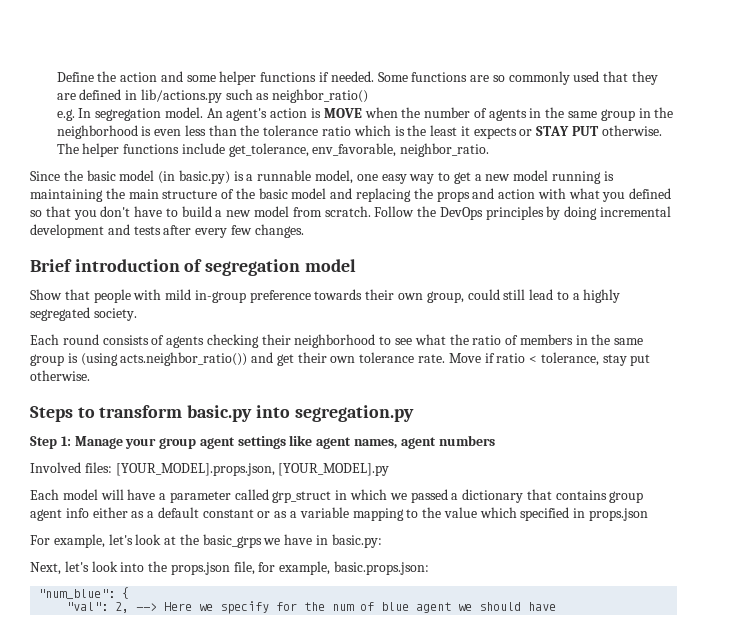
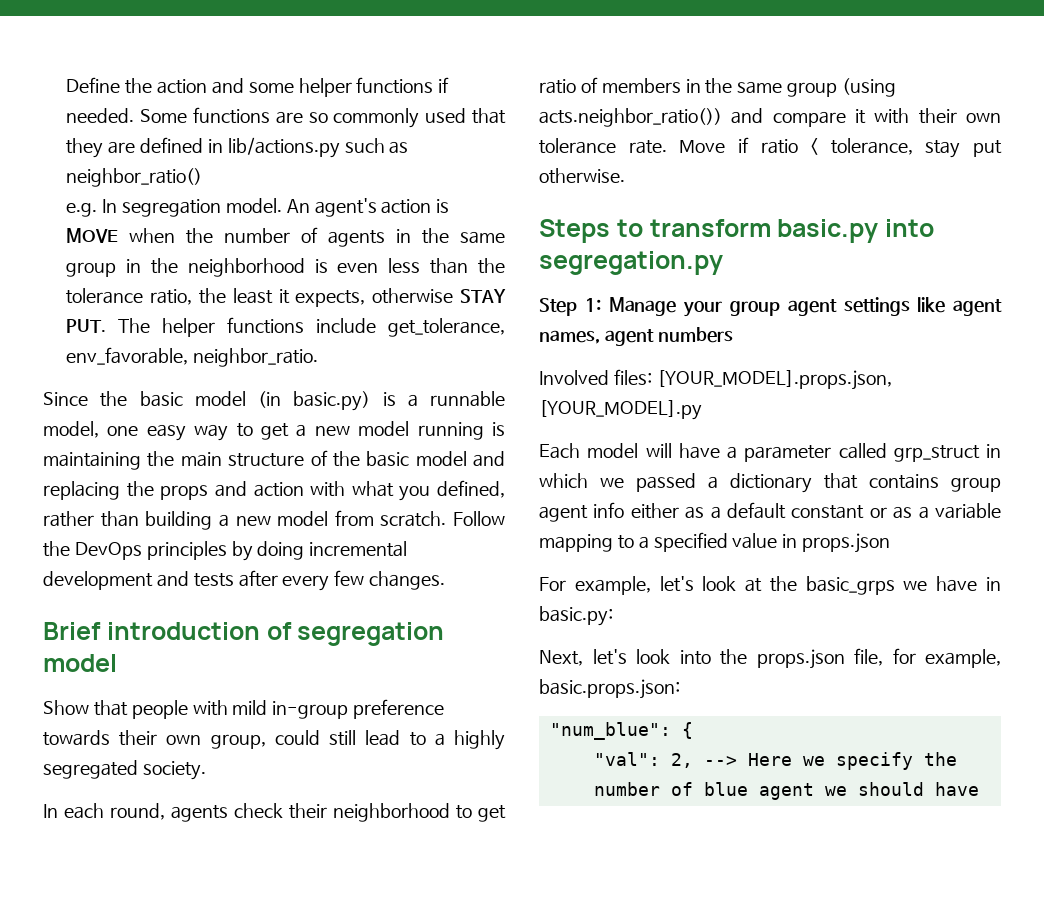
- An agent's action is MOVE when the number of agents in the same group in the neighborhood is even less than the tolerance ratio which is the least it expects or STAY PUT otherwise. The helper functions include get_tolerance, env_favorable, neighbor_ratio.
+ An agent's action is MOVE when the number of agents in the same group in the neighborhood is even less than the tolerance ratio, the least it expects, otherwise STAY PUT. The helper functions include get_tolerance, env_favorable, neighbor_ratio.
- Since the basic model (in basic.py) is a runnable model, one easy way to get a new model running is maintaining the main structure of the basic model and replacing the props and action with what you defined so that you don't have to build a new model from scratch.
+ Since the basic model (in basic.py) is a runnable model, one easy way to get a new model running is maintaining the main structure of the basic model and replacing the props and action with what you defined, rather than building a new model from scratch.
- Each round consists of agents checking their neighborhood to see what the ratio of members in the same group is (using acts.neighbor_ratio()) and get their own tolerance rate.
+ In each round, agents check their neighborhood to get ratio of members in the same group (using acts.neighbor_ratio()) and compare it with their own tolerance rate.
- Each model will have a parameter called grp_struct in which we passed a dictionary that contains group agent info either as a default constant or as a variable mapping to the value which specified in props.json
+ Each model will have a parameter called grp_struct in which we passed a dictionary that contains group agent info either as a default constant or as a variable mapping to a specified value in props.json
- "val": 2, --> Here we specify for the num of blue agent we should have
+ "val": 2, --> Here we specify the number of blue agent we should have

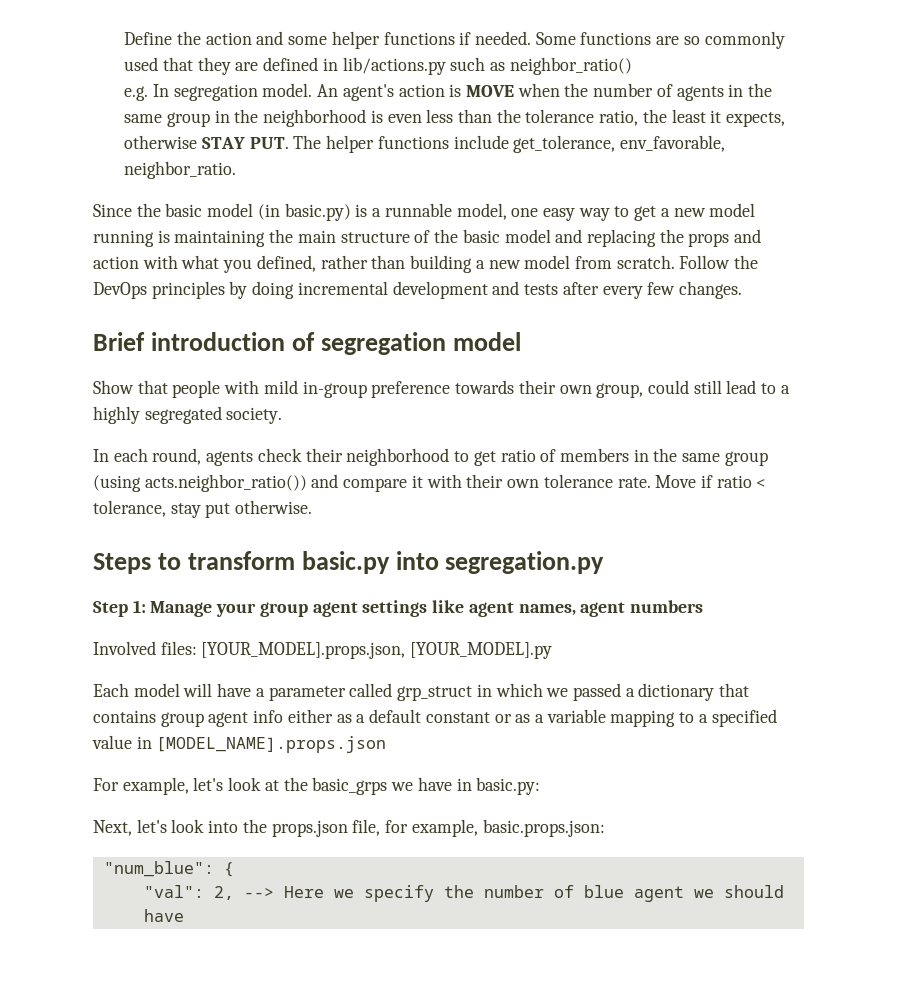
- Each model will have a parameter called grp_struct in which we passed a dictionary that contains group agent info either as a default constant or as a variable mapping to a specified value in props.json
+ Each model will have a parameter called grp_struct in which we passed a dictionary that contains group agent info either as a default constant or as a variable mapping to a specified value in [MODEL_NAME].props.json

